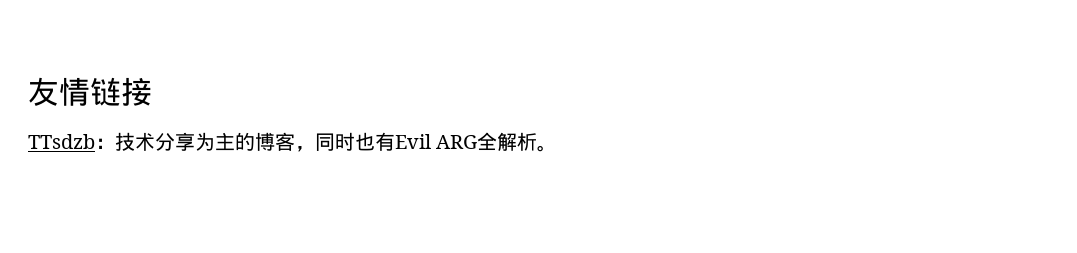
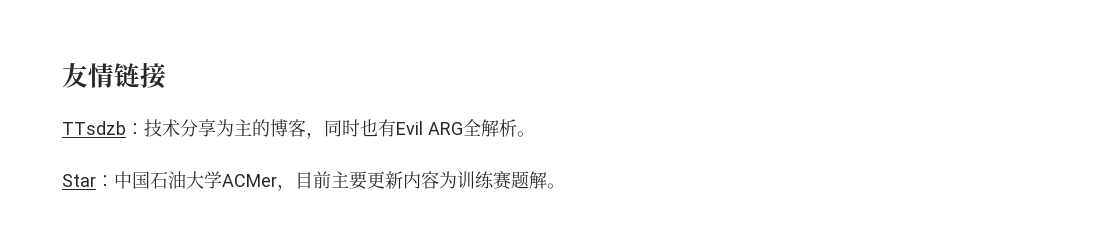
+ Star：中国石油大学ACMer，目前主要更新内容为训练赛题解。

